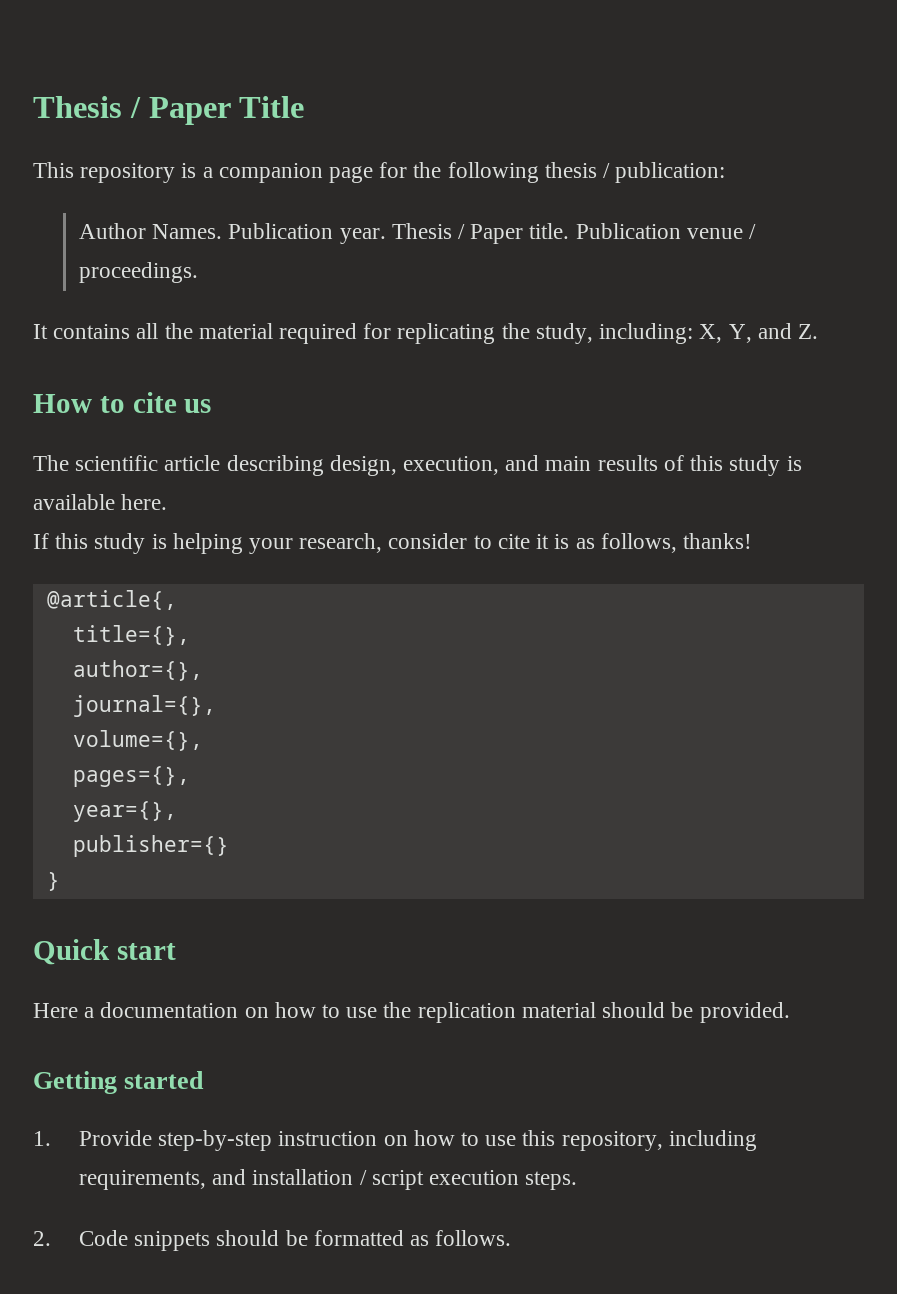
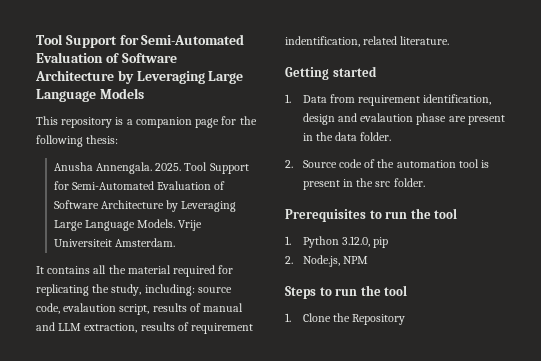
- Thesis / Paper Title
+ Tool Support for Semi-Automated Evaluation of Software Architecture by Leveraging Large Language Models
- This repository is a companion page for the following thesis / publication:
- Author Names. Publication year. Thesis / Paper title. Publication venue / proceedings.
+ This repository is a companion page for the following thesis:
+ Anusha Annengala. 2025. Tool Support for Semi-Automated Evaluation of Software Architecture by Leveraging Large Language Models. Vrije Universiteit Amsterdam.
- It contains all the material required for replicating the study, including: X, Y, and Z.
- How to cite us
- The scientific article describing design, execution, and main results of this study is available here.
- If this study is helping your research, consider to cite it is as follows, thanks!
- @article{,
- title={},
- author={},
- journal={},
- volume={},
- pages={},
- year={},
- publisher={}
- }
- Quick start
- Here a documentation on how to use the replication material should be provided.
+ It contains all the material required for replicating the study, including: source code, evalaution script, results of manual and LLM extraction, results of requirement indentification, related literature.
  Getting started
- 1. Provide step-by-step instruction on how to use this repository, including requirements, and installation / script execution steps.
- 2. Code snippets should be formatted as follows.
+ 1. Data from requirement identification, design and evalaution phase are present in the data folder.
+ 2. Source code of the automation tool is present in the src folder.
+ Prerequisites to run the tool
+ 1. Python 3.12.0, pip
+ 2. Node.js, NPM
+ Steps to run the tool
+ 1. Clone the Repository

